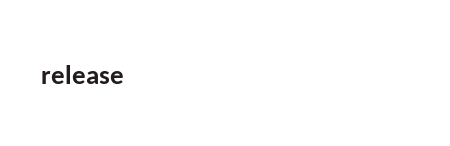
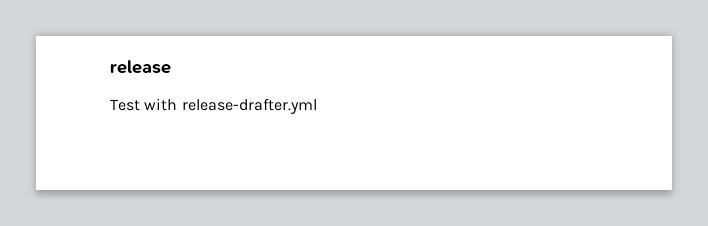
+ Test with release-drafter.yml

